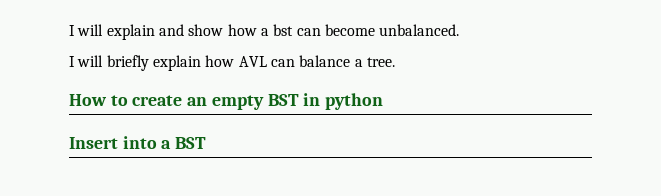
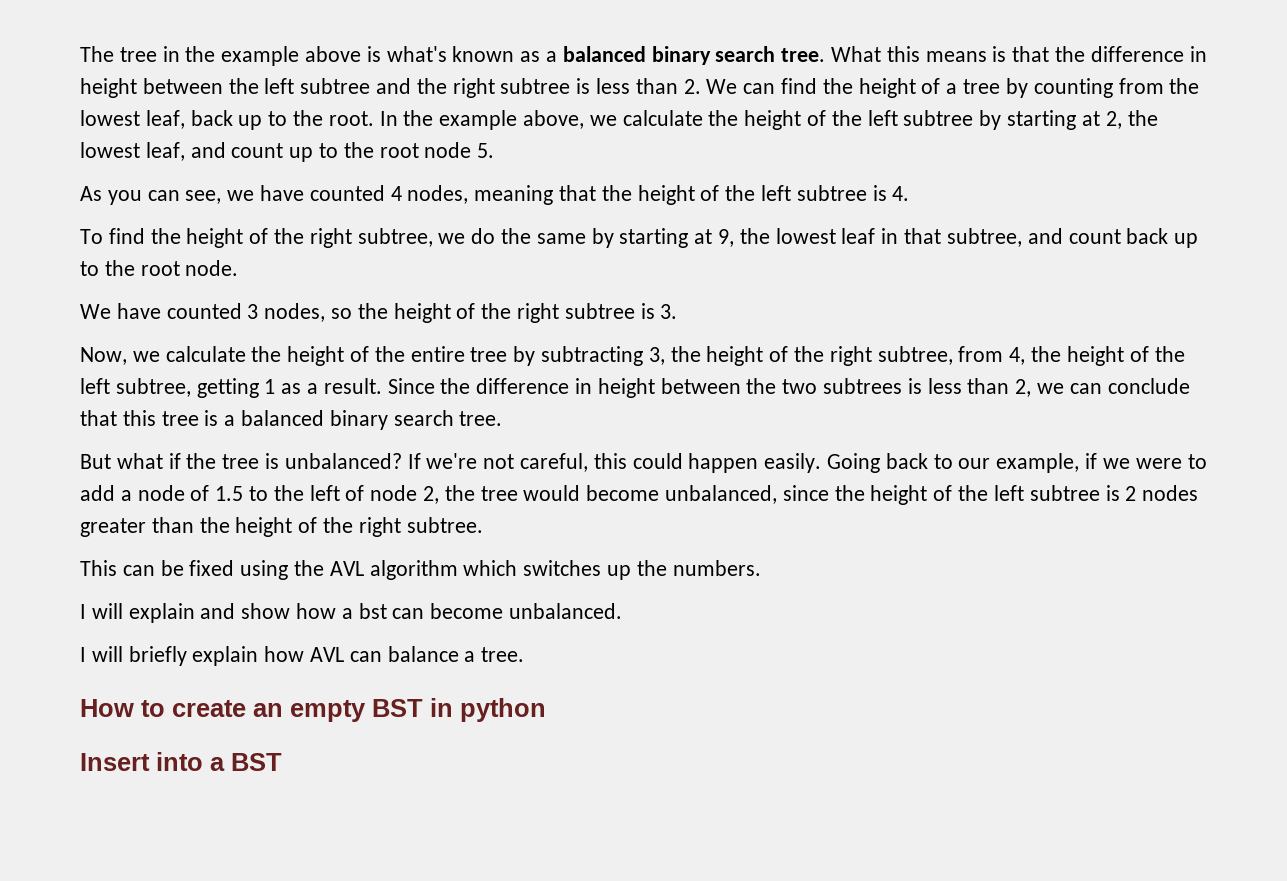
+ The tree in the example above is what's known as a balanced binary search tree. What this means is that the difference in height between the left subtree and the right subtree is less than 2. We can find the height of a tree by counting from the lowest leaf, back up to the root. In the example above, we calculate the height of the left subtree by starting at 2, the lowest leaf, and count up to the root node 5.
+ As you can see, we have counted 4 nodes, meaning that the height of the left subtree is 4.
+ To find the height of the right subtree, we do the same by starting at 9, the lowest leaf in that subtree, and count back up to the root node.
+ We have counted 3 nodes, so the height of the right subtree is 3.
+ Now, we calculate the height of the entire tree by subtracting 3, the height of the right subtree, from 4, the height of the left subtree, getting 1 as a result. Since the difference in height between the two subtrees is less than 2, we can conclude that this tree is a balanced binary search tree.
+ But what if the tree is unbalanced? If we're not careful, this could happen easily. Going back to our example, if we were to add a node of 1.5 to the left of node 2, the tree would become unbalanced, since the height of the left subtree is 2 nodes greater than the height of the right subtree.
+ This can be fixed using the AVL algorithm which switches up the numbers.

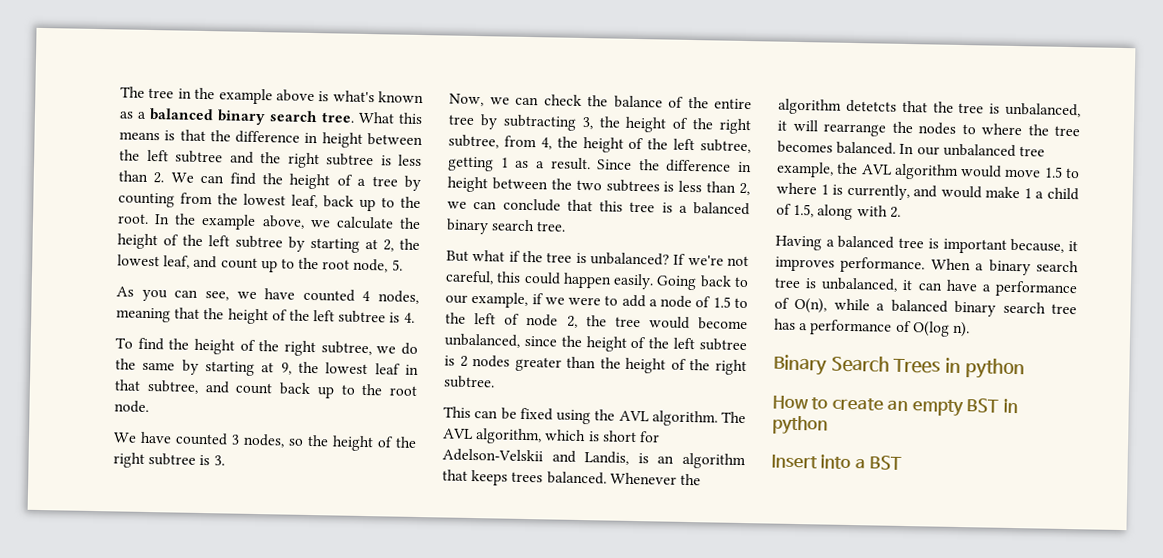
- In the example above, we calculate the height of the left subtree by starting at 2, the lowest leaf, and count up to the root node 5.
+ In the example above, we calculate the height of the left subtree by starting at 2, the lowest leaf, and count up to the root node, 5.
- Now, we calculate the height of the entire tree by subtracting 3, the height of the right subtree, from 4, the height of the left subtree, getting 1 as a result.
+ Now, we can check the balance of the entire tree by subtracting 3, the height of the right subtree, from 4, the height of the left subtree, getting 1 as a result.
- This can be fixed using the AVL algorithm which switches up the numbers.
- I will explain and show how a bst can become unbalanced.
- I will briefly explain how AVL can balance a tree.
+ This can be fixed using the AVL algorithm. The AVL algorithm, which is short for Adelson-Velskii and Landis, is an algorithm that keeps trees balanced. Whenever the algorithm detetcts that the tree is unbalanced, it will rearrange the nodes to where the tree becomes balanced. In our unbalanced tree example, the AVL algorithm would move 1.5 to where 1 is currently, and would make 1 a child of 1.5, along with 2.
+ Having a balanced tree is important because, it improves performance. When a binary search tree is unbalanced, it can have a performance of O(n), while a balanced binary search tree has a performance of O(log n).
+ Binary Search Trees in python

